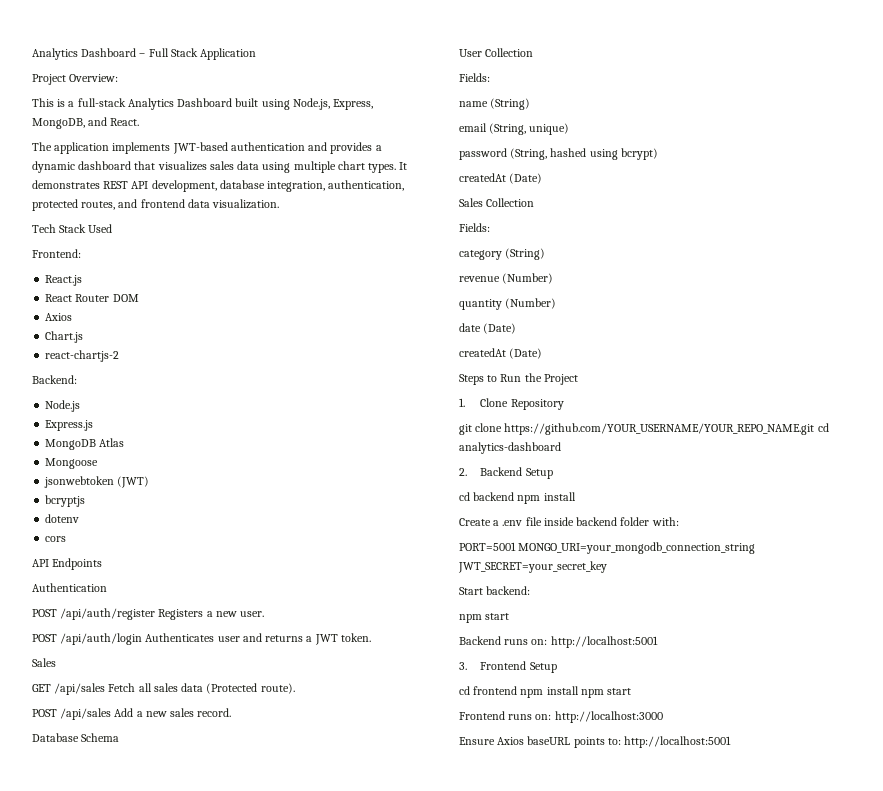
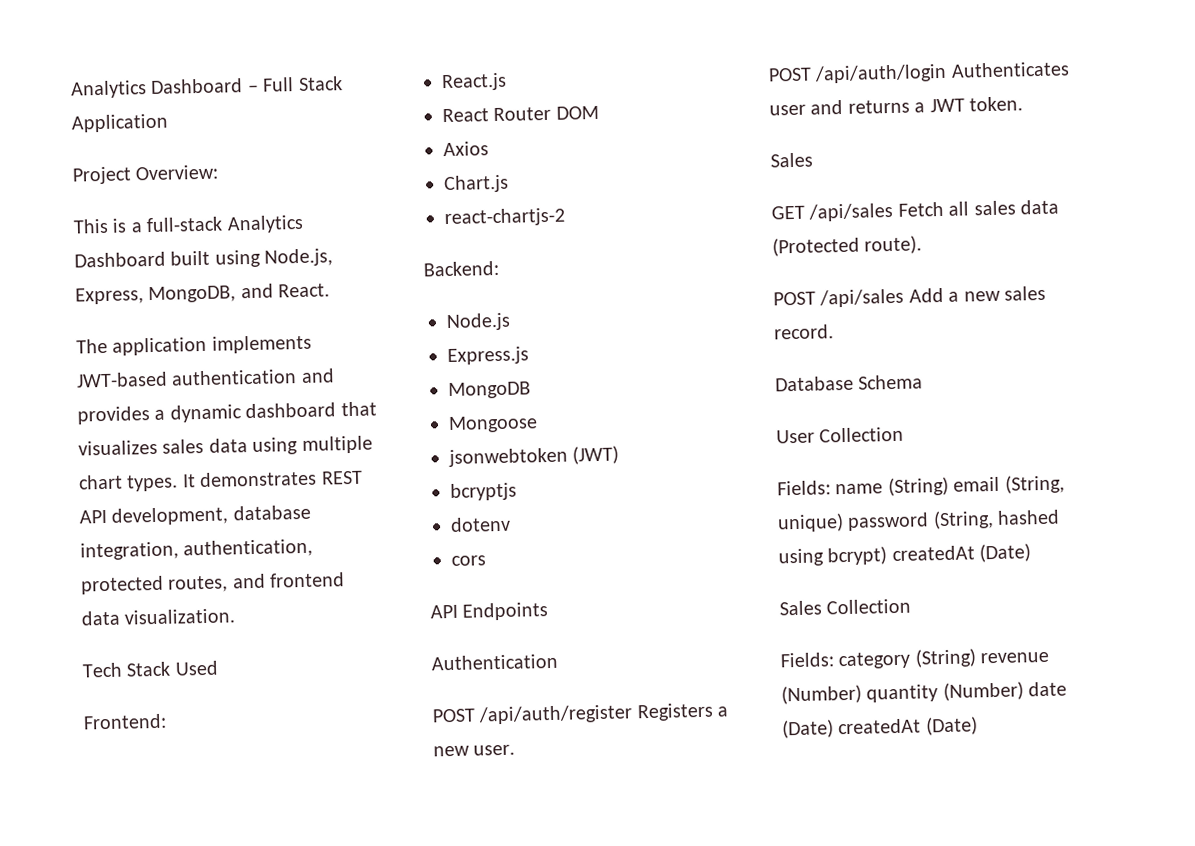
- MongoDB Atlas
+ MongoDB
  User Collection
- Fields:
- name (String)
- email (String, unique)
- password (String, hashed using bcrypt)
- createdAt (Date)
+ Fields: name (String) email (String, unique) password (String, hashed using bcrypt) createdAt (Date)
  Sales Collection
- Fields:
- category (String)
- revenue (Number)
- quantity (Number)
- date (Date)
- createdAt (Date)
- Steps to Run the Project
- 1. Clone Repository
- git clone https://github.com/YOUR_USERNAME/YOUR_REPO_NAME.git cd analytics-dashboard
- 2. Backend Setup
- cd backend npm install
- Create a .env file inside backend folder with:
- PORT=5001 MONGO_URI=your_mongodb_connection_string JWT_SECRET=your_secret_key
- Start backend:
- npm start
- Backend runs on: http://localhost:5001
- 3. Frontend Setup
- cd frontend npm install npm start
- Frontend runs on: http://localhost:3000
- Ensure Axios baseURL points to: http://localhost:5001
+ Fields: category (String) revenue (Number) quantity (Number) date (Date) createdAt (Date)

